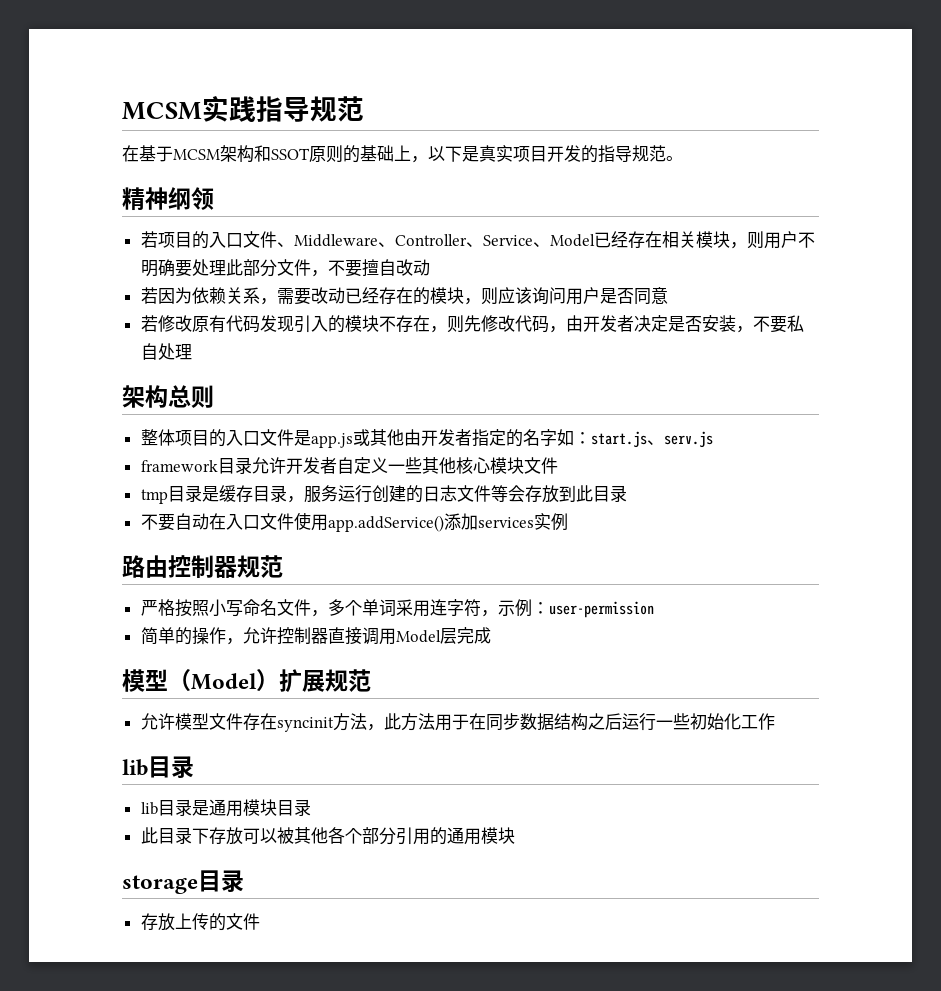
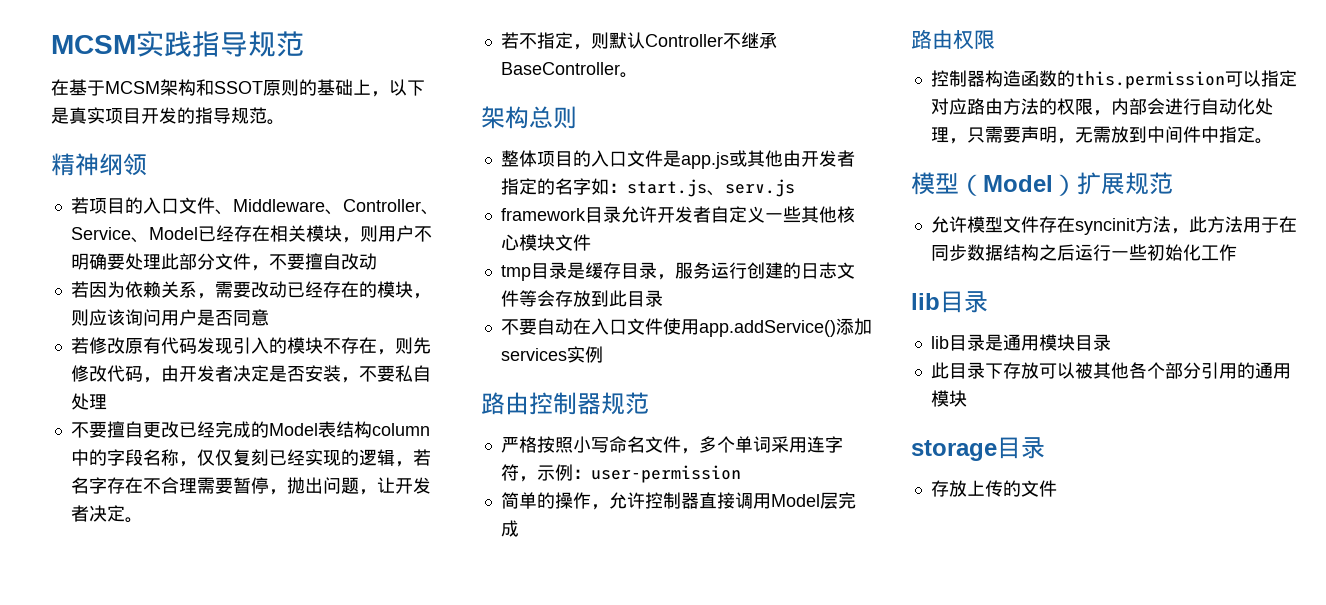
+ 不要擅自更改已经完成的Model表结构column中的字段名称，仅仅复刻已经实现的逻辑，若名字存在不合理需要暂停，抛出问题，让开发者决定。
+ 若不指定，则默认Controller不继承BaseController。
+ 路由权限
+ 控制器构造函数的this.permission可以指定对应路由方法的权限，内部会进行自动化处理，只需要声明，无需放到中间件中指定。

